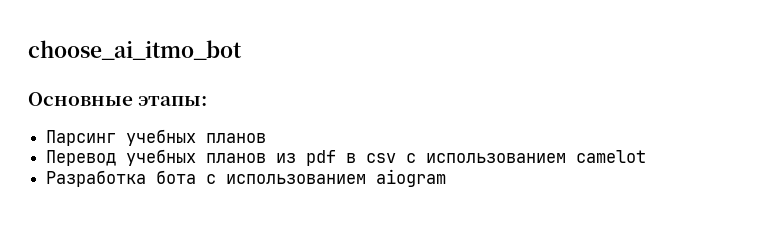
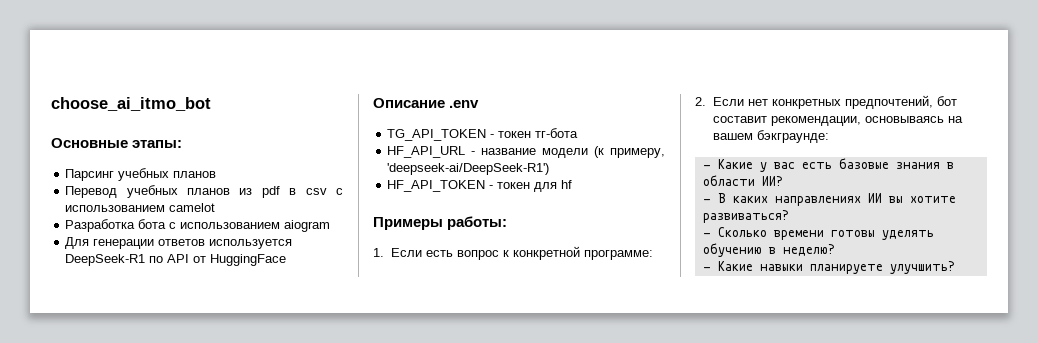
+ Для генерации ответов используется DeepSeek-R1 по API от HuggingFace
+ Описание .env
+ TG_API_TOKEN - токен тг-бота
+ HF_API_URL - название модели (к примеру, 'deepseek-ai/DeepSeek-R1')
+ HF_API_TOKEN - токен для hf
+ Примеры работы:
+ 1. Если есть вопрос к конкретной программе:
+ 2. Если нет конкретных предпочтений, бот составит рекомендации, основываясь на вашем бэкграунде:
+ - Какие у вас есть базовые знания в области ИИ?
+ - В каких направлениях ИИ вы хотите развиваться?
+ - Сколько времени готовы уделять обучению в неделю?
+ - Какие навыки планируете улучшить?

